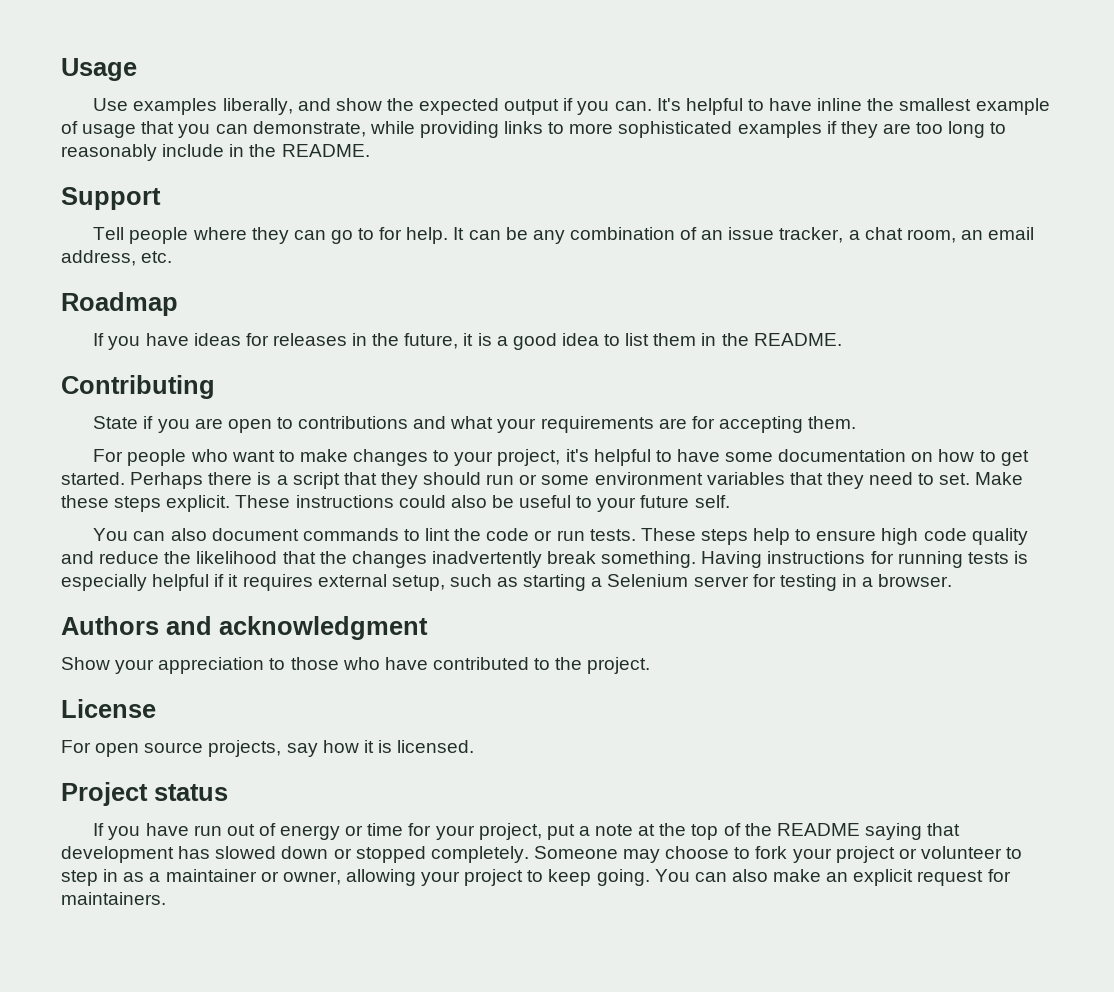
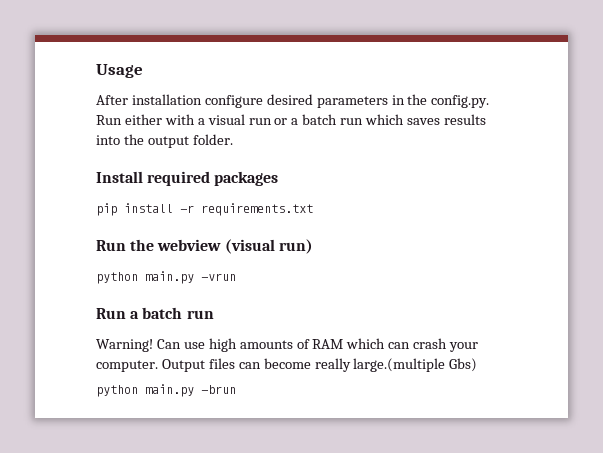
- Use examples liberally, and show the expected output if you can. It's helpful to have inline the smallest example of usage that you can demonstrate, while providing links to more sophisticated examples if they are too long to reasonably include in the README.
- Support
- Tell people where they can go to for help. It can be any combination of an issue tracker, a chat room, an email address, etc.
- Roadmap
- If you have ideas for releases in the future, it is a good idea to list them in the README.
- Contributing
- State if you are open to contributions and what your requirements are for accepting them.
- For people who want to make changes to your project, it's helpful to have some documentation on how to get started. Perhaps there is a script that they should run or some environment variables that they need to set. Make these steps explicit. These instructions could also be useful to your future self.
- You can also document commands to lint the code or run tests. These steps help to ensure high code quality and reduce the likelihood that the changes inadvertently break something. Having instructions for running tests is especially helpful if it requires external setup, such as starting a Selenium server for testing in a browser.
- Authors and acknowledgment
- Show your appreciation to those who have contributed to the project.
- License
- For open source projects, say how it is licensed.
- Project status
- If you have run out of energy or time for your project, put a note at the top of the README saying that development has slowed down or stopped completely. Someone may choose to fork your project or volunteer to step in as a maintainer or owner, allowing your project to keep going. You can also make an explicit request for maintainers.
+ After installation configure desired parameters in the config.py. Run either with a visual run or a batch run which saves results into the output folder.
+ Install required packages
+ pip install -r requirements.txt
+ Run the webview (visual run)
+ python main.py -vrun
+ Run a batch run
+ Warning! Can use high amounts of RAM which can crash your computer. Output files can become really large.(multiple Gbs)
+ python main.py -brun

